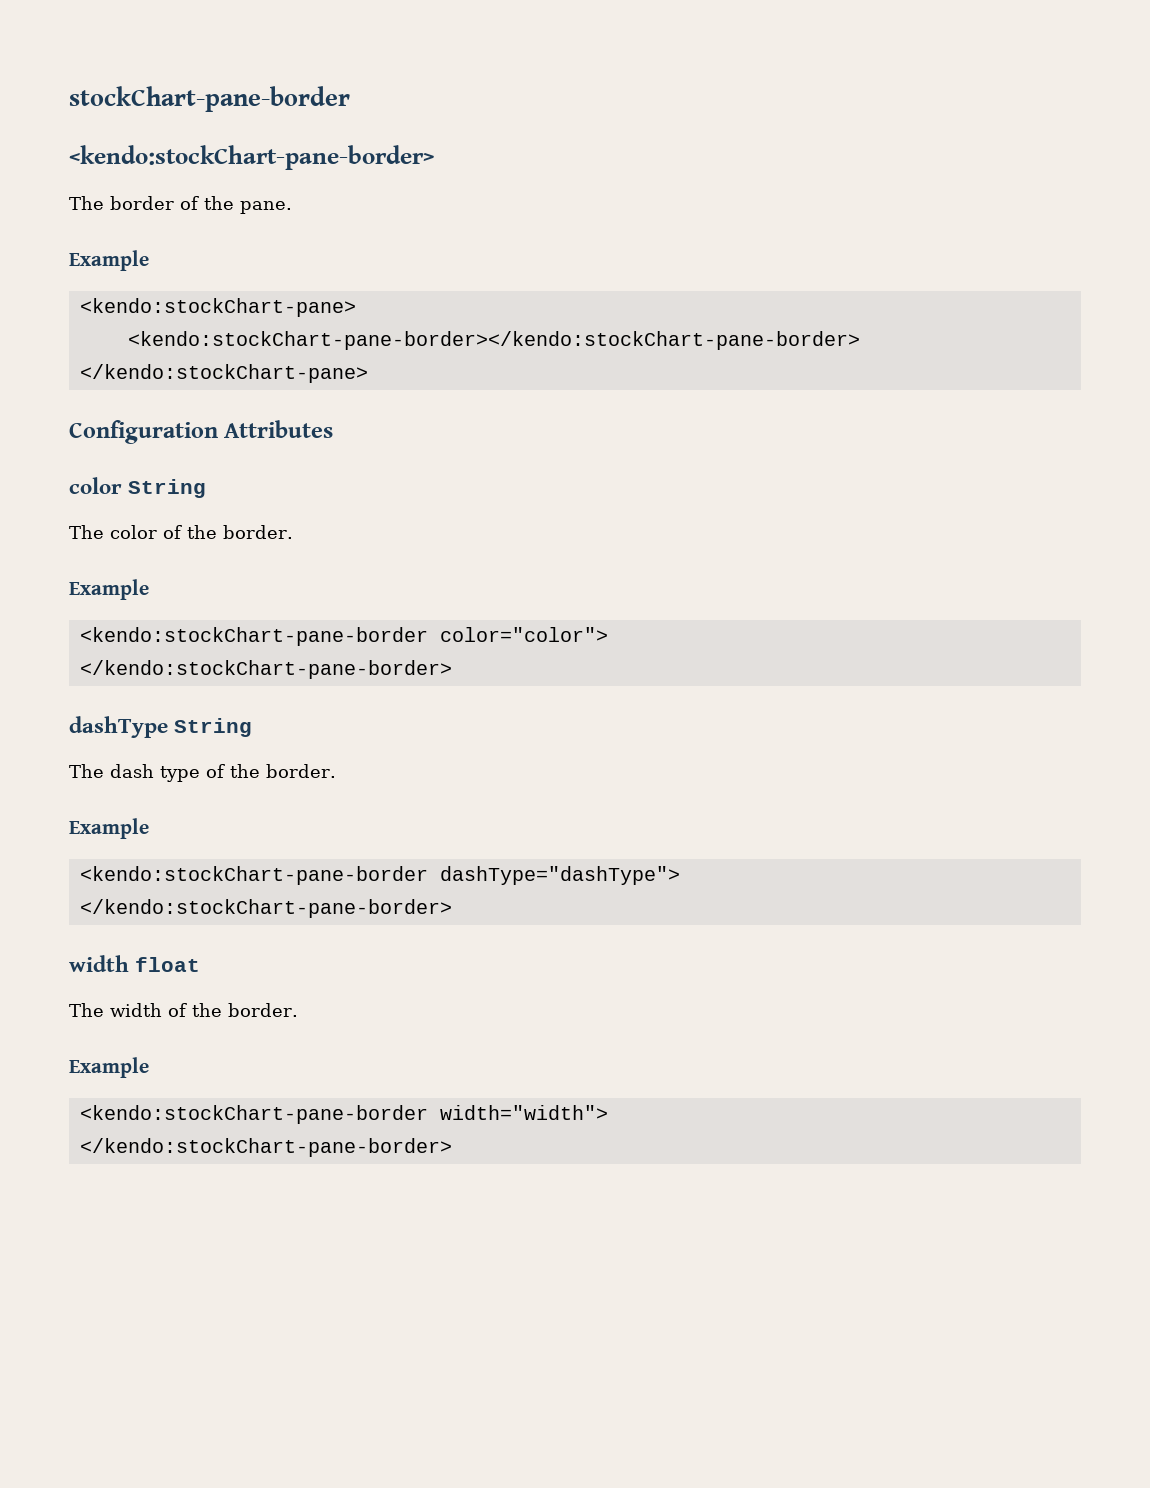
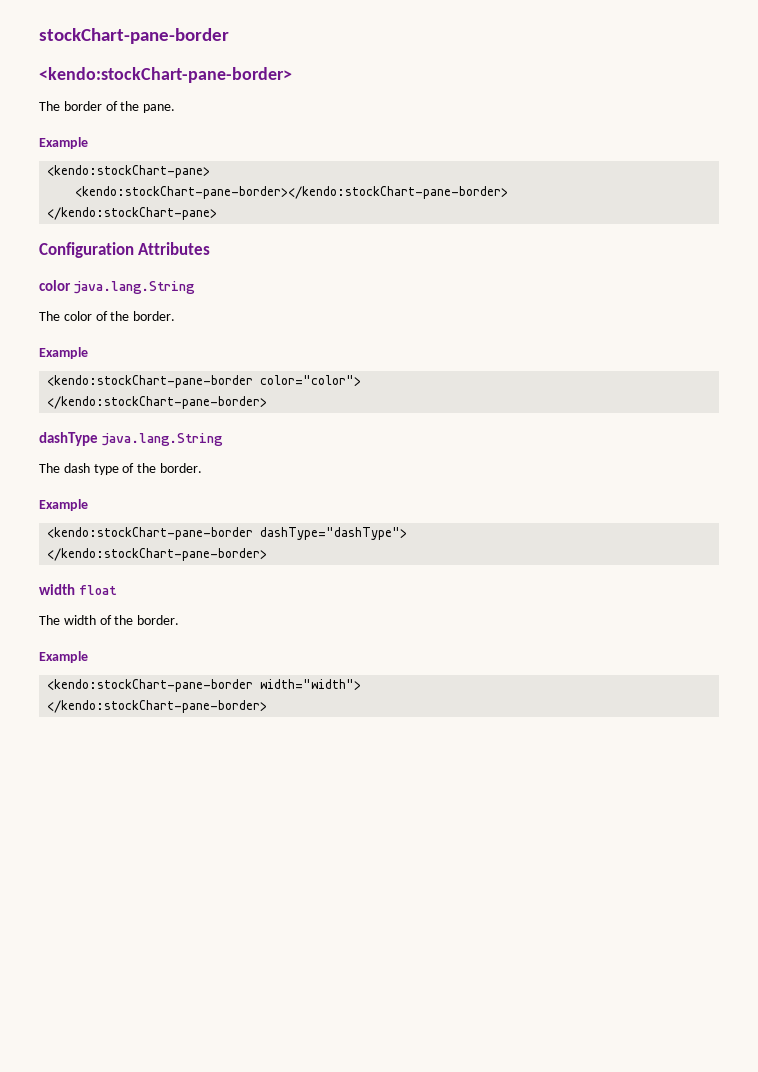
- color String
+ color java.lang.String
- dashType String
+ dashType java.lang.String

